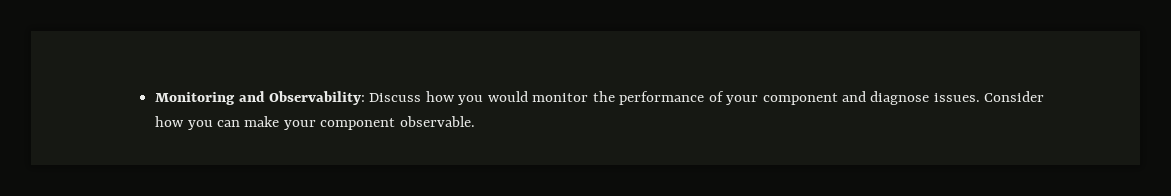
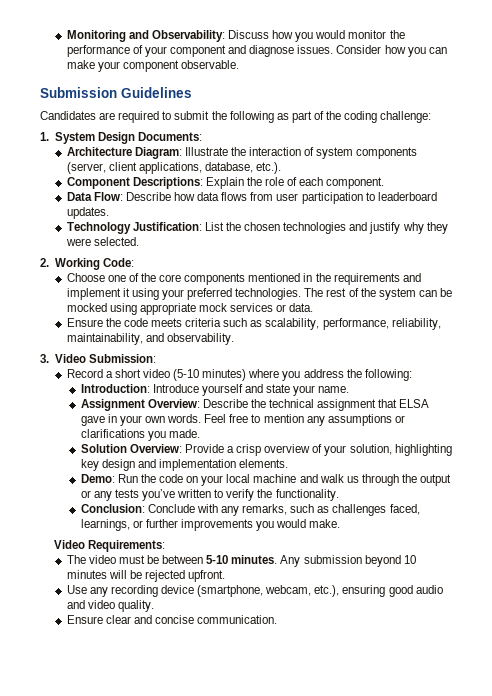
+ Submission Guidelines
+ Candidates are required to submit the following as part of the coding challenge:
+ 1. System Design Documents:
+ Architecture Diagram: Illustrate the interaction of system components (server, client applications, database, etc.).
+ Component Descriptions: Explain the role of each component.
+ Data Flow: Describe how data flows from user participation to leaderboard updates.
+ Technology Justification: List the chosen technologies and justify why they were selected.
+ 2. Working Code:
+ Choose one of the core components mentioned in the requirements and implement it using your preferred technologies. The rest of the system can be mocked using appropriate mock services or data.
+ Ensure the code meets criteria such as scalability, performance, reliability, maintainability, and observability.
+ 3. Video Submission:
+ Record a short video (5-10 minutes) where you address the following:
+ Introduction: Introduce yourself and state your name.
+ Assignment Overview: Describe the technical assignment that ELSA gave in your own words. Feel free to mention any assumptions or clarifications you made.
+ Solution Overview: Provide a crisp overview of your solution, highlighting key design and implementation elements.
+ Demo: Run the code on your local machine and walk us through the output or any tests you’ve written to verify the functionality.
+ Conclusion: Conclude with any remarks, such as challenges faced, learnings, or further improvements you would make.
+ Video Requirements:
+ The video must be between 5-10 minutes. Any submission beyond 10 minutes will be rejected upfront.
+ Use any recording device (smartphone, webcam, etc.), ensuring good audio and video quality.
+ Ensure clear and concise communication.

